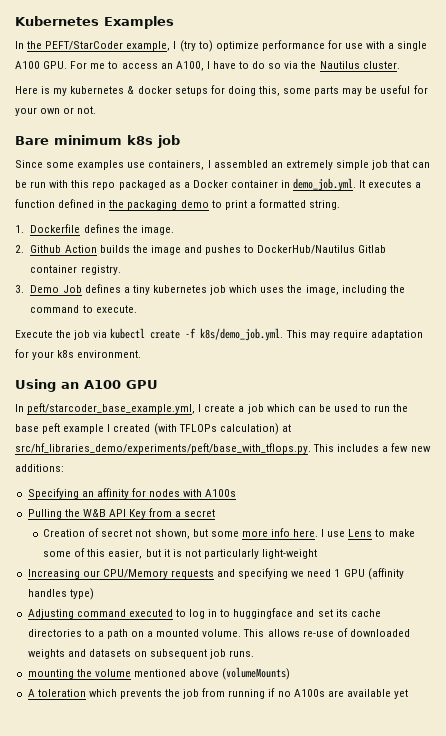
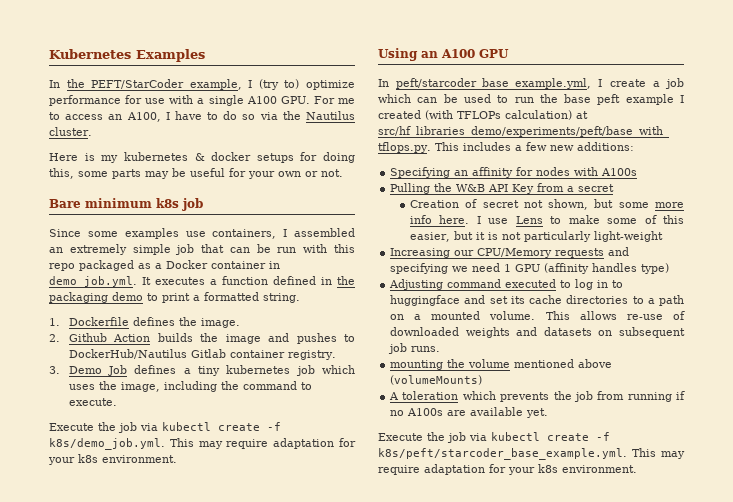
- A toleration which prevents the job from running if no A100s are available yet
+ A toleration which prevents the job from running if no A100s are available yet.
+ Execute the job via kubectl create -f k8s/peft/starcoder_base_example.yml. This may require adaptation for your k8s environment.

